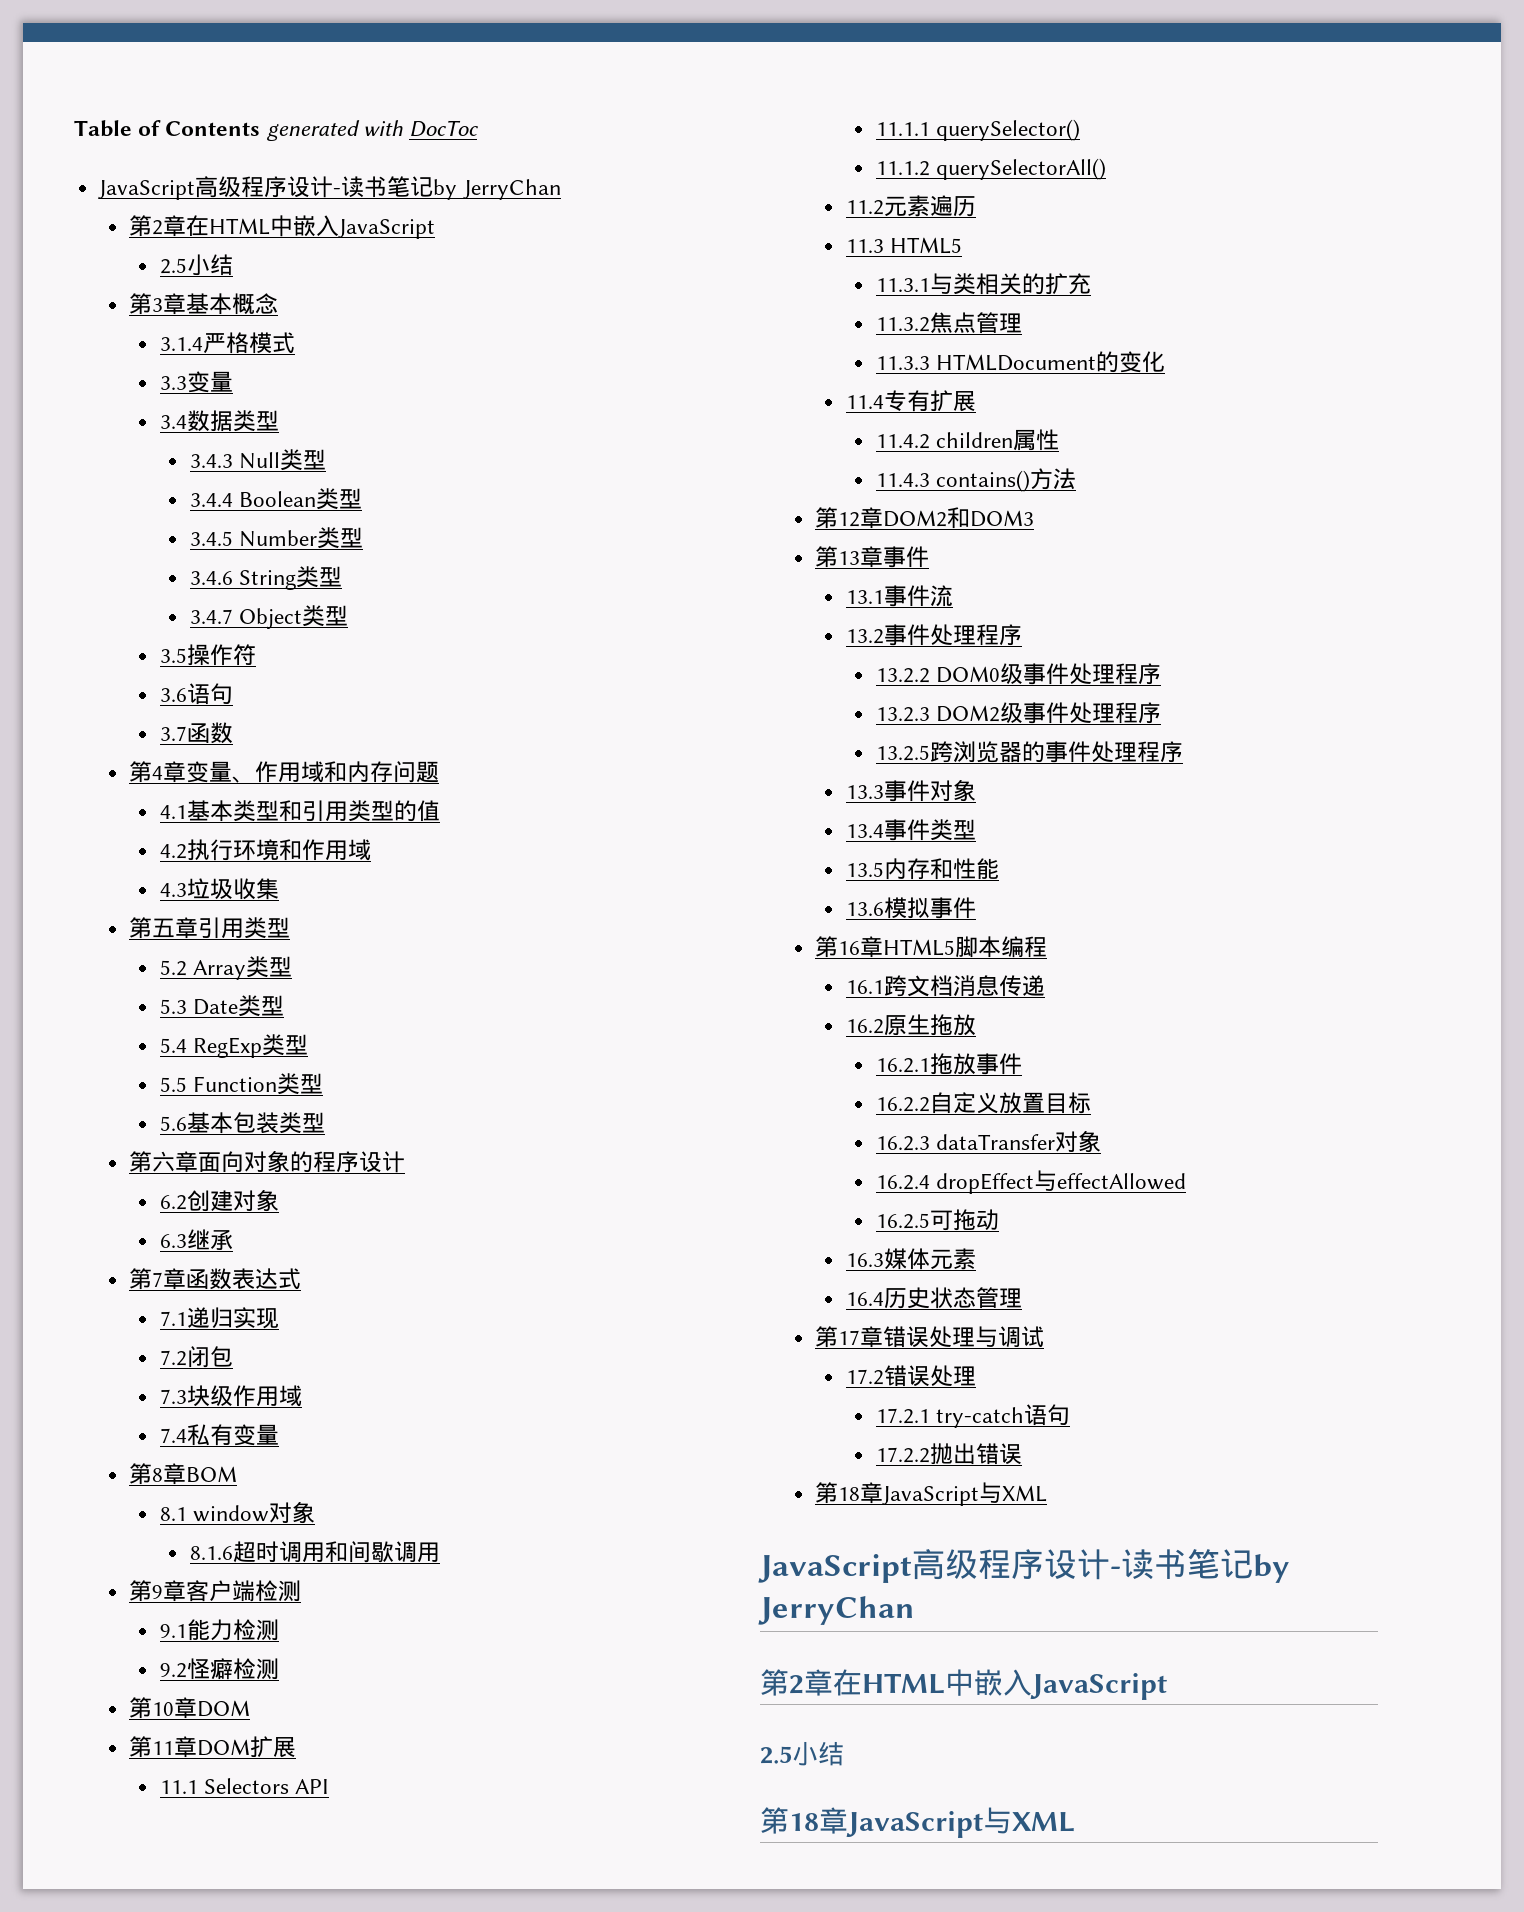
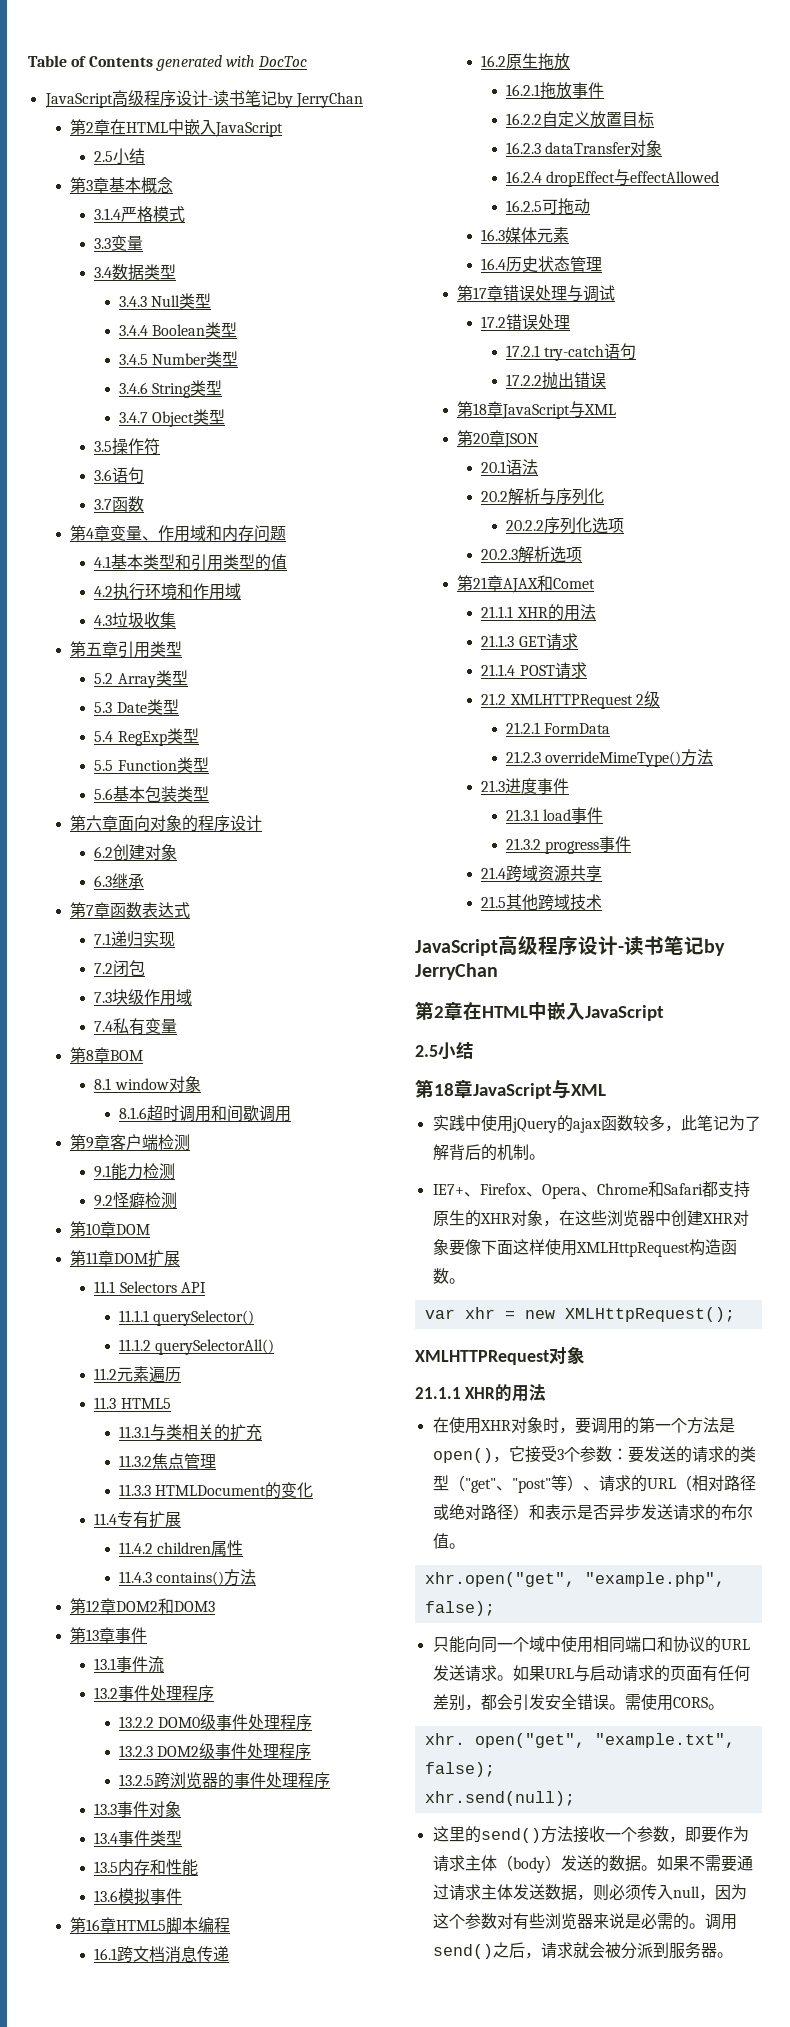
+ 第20章JSON
+ 20.1语法
+ 20.2解析与序列化
+ 20.2.2序列化选项
+ 20.2.3解析选项
+ 第21章AJAX和Comet
+ 21.1.1 XHR的用法
+ 21.1.3 GET请求
+ 21.1.4 POST请求
+ 21.2 XMLHTTPRequest 2级
+ 21.2.1 FormData
+ 21.2.3 overrideMimeType()方法
+ 21.3进度事件
+ 21.3.1 load事件
+ 21.3.2 progress事件
+ 21.4跨域资源共享
+ 21.5其他跨域技术
+ 实践中使用jQuery的ajax函数较多，此笔记为了解背后的机制。
+ IE7+、Firefox、Opera、Chrome和Safari都支持原生的XHR对象，在这些浏览器中创建XHR对象要像下面这样使用XMLHttpRequest构造函数。
+ var xhr = new XMLHttpRequest();
+ XMLHTTPRequest对象
+ 21.1.1 XHR的用法
+ 在使用XHR对象时，要调用的第一个方法是open()，它接受3个参数：要发送的请求的类型（"get"、"post"等）、请求的URL（相对路径或绝对路径）和表示是否异步发送请求的布尔值。
+ xhr.open("get", "example.php", false);
+ 只能向同一个域中使用相同端口和协议的URL发送请求。如果URL与启动请求的页面有任何差别，都会引发安全错误。需使用CORS。
+ xhr. open("get", "example.txt", false);
+ xhr.send(null);
+ 这里的send()方法接收一个参数，即要作为请求主体（body）发送的数据。如果不需要通过请求主体发送数据，则必须传入null，因为这个参数对有些浏览器来说是必需的。调用send()之后，请求就会被分派到服务器。

